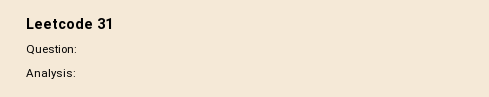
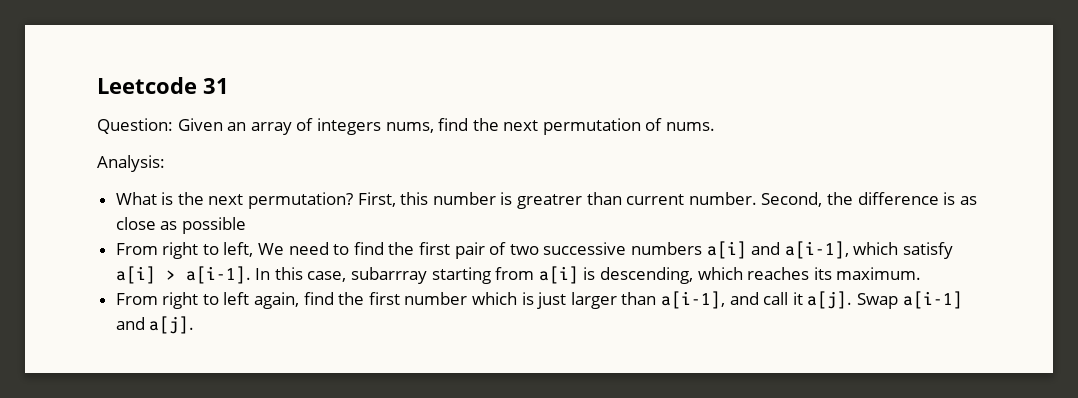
- Question:
+ Question: Given an array of integers nums, find the next permutation of nums.
  Analysis:
+ What is the next permutation? First, this number is greatrer than current number. Second, the difference is as close as possible
+ From right to left, We need to find the first pair of two successive numbers a[i] and a[i-1], which satisfy a[i] > a[i-1]. In this case, subarrray starting from a[i] is descending, which reaches its maximum.
+ From right to left again, find the first number which is just larger than a[i-1], and call it a[j]. Swap a[i-1] and a[j].

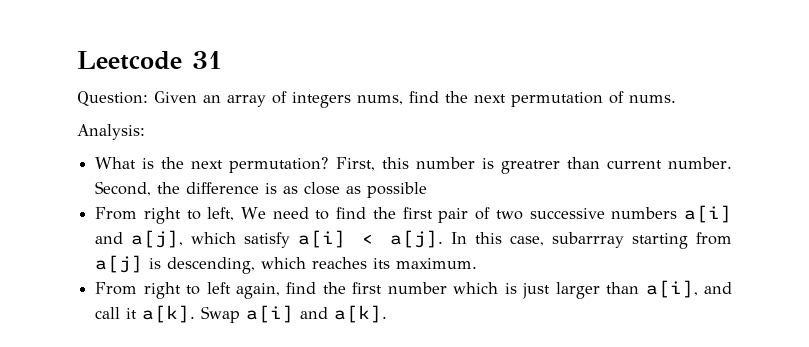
- From right to left, We need to find the first pair of two successive numbers a[i] and a[i-1], which satisfy a[i] > a[i-1].
+ From right to left, We need to find the first pair of two successive numbers a[i] and a[j], which satisfy a[i] < a[j].
- In this case, subarrray starting from a[i] is descending, which reaches its maximum.
+ In this case, subarrray starting from a[j] is descending, which reaches its maximum.
- From right to left again, find the first number which is just larger than a[i-1], and call it a[j]. Swap a[i-1] and a[j].
+ From right to left again, find the first number which is just larger than a[i], and call it a[k]. Swap a[i] and a[k].

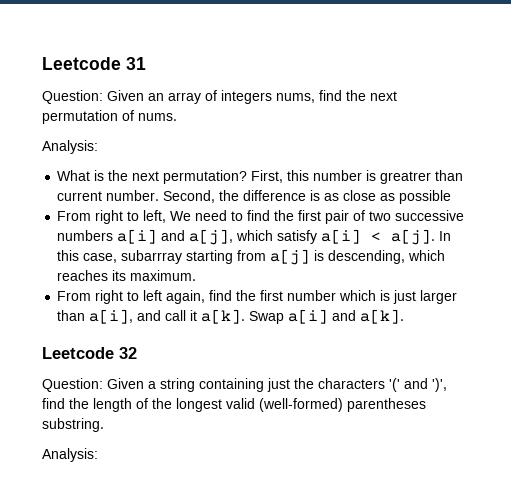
+ Leetcode 32
+ Question: Given a string containing just the characters '(' and ')', find the length of the longest valid (well-formed) parentheses substring.
+ Analysis:

